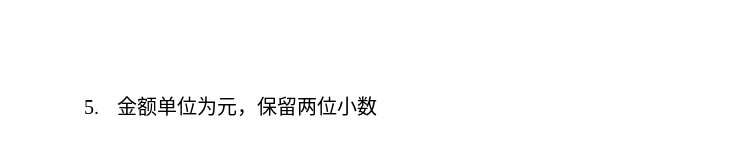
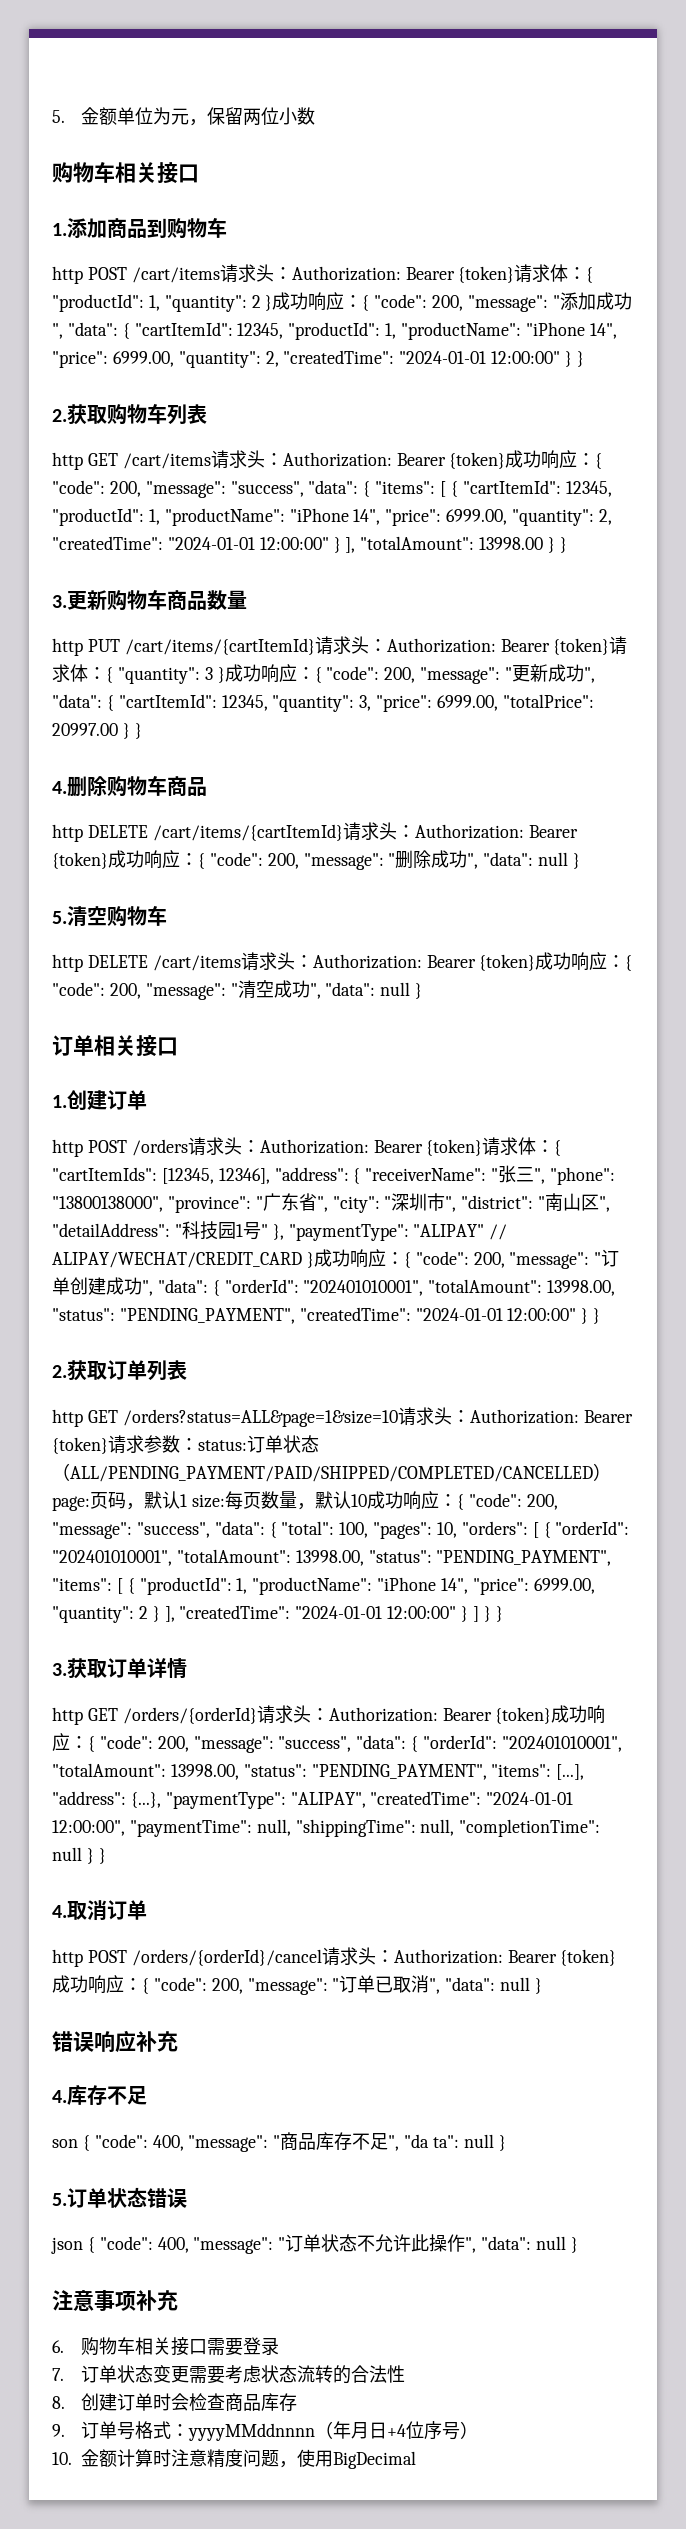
  5.金额单位为元，保留两位小数
+ 购物车相关接口
+ 1.添加商品到购物车
+ http POST /cart/items请求头：Authorization: Bearer {token}请求体：{ "productId": 1, "quantity": 2 }成功响应：{ "code": 200, "message": "添加成功", "data": { "cartItemId": 12345, "productId": 1, "productName": "iPhone 14", "price": 6999.00, "quantity": 2, "createdTime": "2024-01-01 12:00:00" } }
+ 2.获取购物车列表
+ http GET /cart/items请求头：Authorization: Bearer {token}成功响应：{ "code": 200, "message": "success", "data": { "items": [ { "cartItemId": 12345, "productId": 1, "productName": "iPhone 14", "price": 6999.00, "quantity": 2, "createdTime": "2024-01-01 12:00:00" } ], "totalAmount": 13998.00 } }
+ 3.更新购物车商品数量
+ http PUT /cart/items/{cartItemId}请求头：Authorization: Bearer {token}请求体：{ "quantity": 3 }成功响应：{ "code": 200, "message": "更新成功", "data": { "cartItemId": 12345, "quantity": 3, "price": 6999.00, "totalPrice": 20997.00 } }
+ 4.删除购物车商品
+ http DELETE /cart/items/{cartItemId}请求头：Authorization: Bearer {token}成功响应：{ "code": 200, "message": "删除成功", "data": null }
+ 5.清空购物车
+ http DELETE /cart/items请求头：Authorization: Bearer {token}成功响应：{ "code": 200, "message": "清空成功", "data": null }
+ 订单相关接口
+ 1.创建订单
+ http POST /orders请求头：Authorization: Bearer {token}请求体：{ "cartItemIds": [12345, 12346], "address": { "receiverName": "张三", "phone": "13800138000", "province": "广东省", "city": "深圳市", "district": "南山区", "detailAddress": "科技园1号" }, "paymentType": "ALIPAY" // ALIPAY/WECHAT/CREDIT_CARD }成功响应：{ "code": 200, "message": "订单创建成功", "data": { "orderId": "202401010001", "totalAmount": 13998.00, "status": "PENDING_PAYMENT", "createdTime": "2024-01-01 12:00:00" } }
+ 2.获取订单列表
+ http GET /orders?status=ALL&page=1&size=10请求头：Authorization: Bearer {token}请求参数：status:订单状态（ALL/PENDING_PAYMENT/PAID/SHIPPED/COMPLETED/CANCELLED）page:页码，默认1 size:每页数量，默认10成功响应：{ "code": 200, "message": "success", "data": { "total": 100, "pages": 10, "orders": [ { "orderId": "202401010001", "totalAmount": 13998.00, "status": "PENDING_PAYMENT", "items": [ { "productId": 1, "productName": "iPhone 14", "price": 6999.00, "quantity": 2 } ], "createdTime": "2024-01-01 12:00:00" } ] } }
+ 3.获取订单详情
+ http GET /orders/{orderId}请求头：Authorization: Bearer {token}成功响应：{ "code": 200, "message": "success", "data": { "orderId": "202401010001", "totalAmount": 13998.00, "status": "PENDING_PAYMENT", "items": [...], "address": {...}, "paymentType": "ALIPAY", "createdTime": "2024-01-01 12:00:00", "paymentTime": null, "shippingTime": null, "completionTime": null } }
+ 4.取消订单
+ http POST /orders/{orderId}/cancel请求头：Authorization: Bearer {token}成功响应：{ "code": 200, "message": "订单已取消", "data": null }
+ 错误响应补充
+ 4.库存不足
+ son { "code": 400, "message": "商品库存不足", "da ta": null }
+ 5.订单状态错误
+ json { "code": 400, "message": "订单状态不允许此操作", "data": null }
+ 注意事项补充
+ 6.购物车相关接口需要登录
+ 7.订单状态变更需要考虑状态流转的合法性
+ 8.创建订单时会检查商品库存
+ 9.订单号格式：yyyyMMddnnnn（年月日+4位序号）
+ 10.金额计算时注意精度问题，使用BigDecimal

